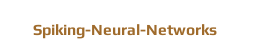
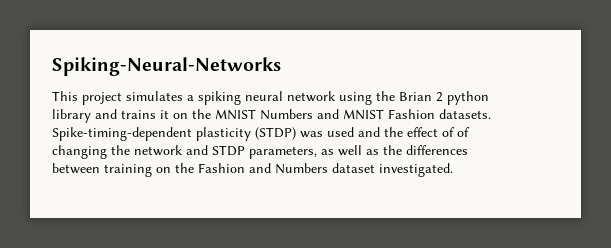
+ This project simulates a spiking neural network using the Brian 2 python library and trains it on the MNIST Numbers and MNIST Fashion datasets. Spike-timing-dependent plasticity (STDP) was used and the effect of of changing the network and STDP parameters, as well as the differences between training on the Fashion and Numbers dataset investigated.

